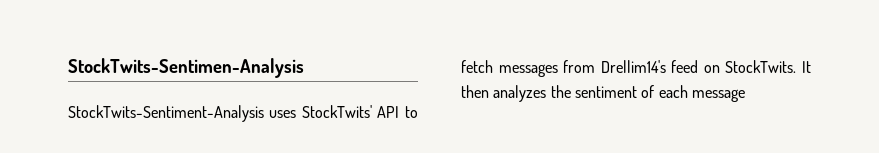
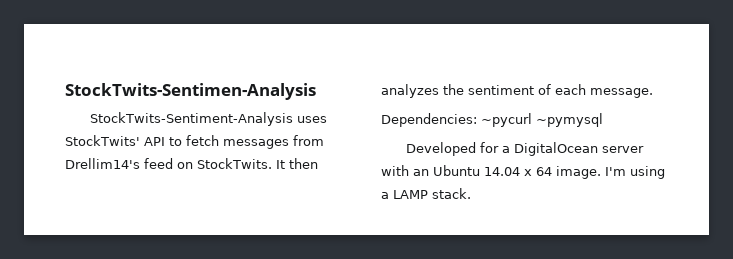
- It then analyzes the sentiment of each message
+ It then analyzes the sentiment of each message.
+ Dependencies: ~pycurl ~pymysql
+ Developed for a DigitalOcean server with an Ubuntu 14.04 x 64 image. I'm using a LAMP stack.

